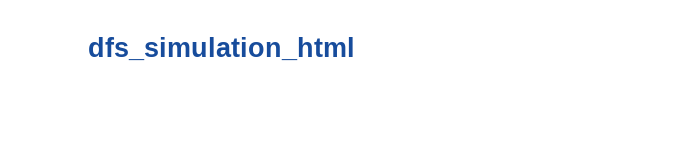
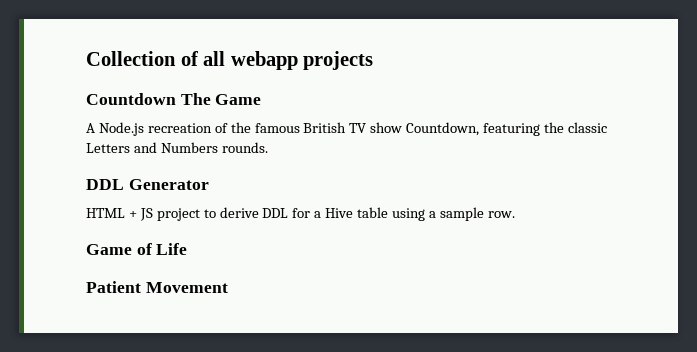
- dfs_simulation_html
+ Collection of all webapp projects
+ Countdown The Game
+ A Node.js recreation of the famous British TV show Countdown, featuring the classic Letters and Numbers rounds.
+ DDL Generator
+ HTML + JS project to derive DDL for a Hive table using a sample row.
+ Game of Life
+ Patient Movement

